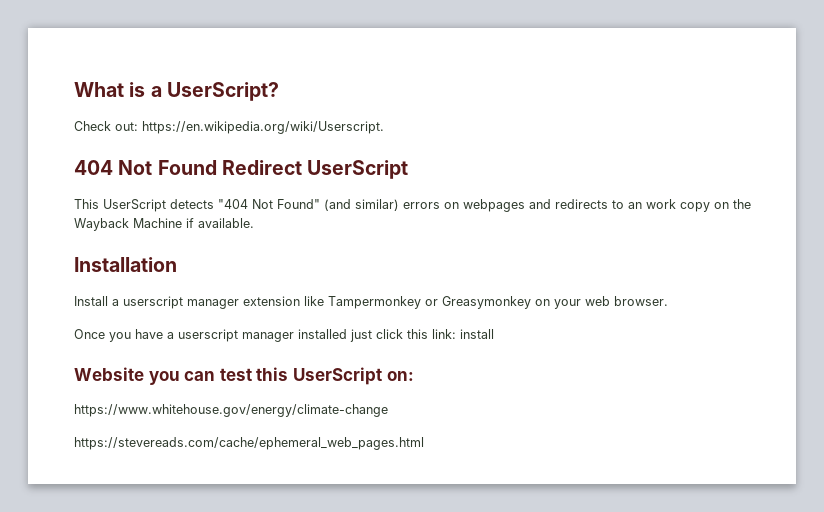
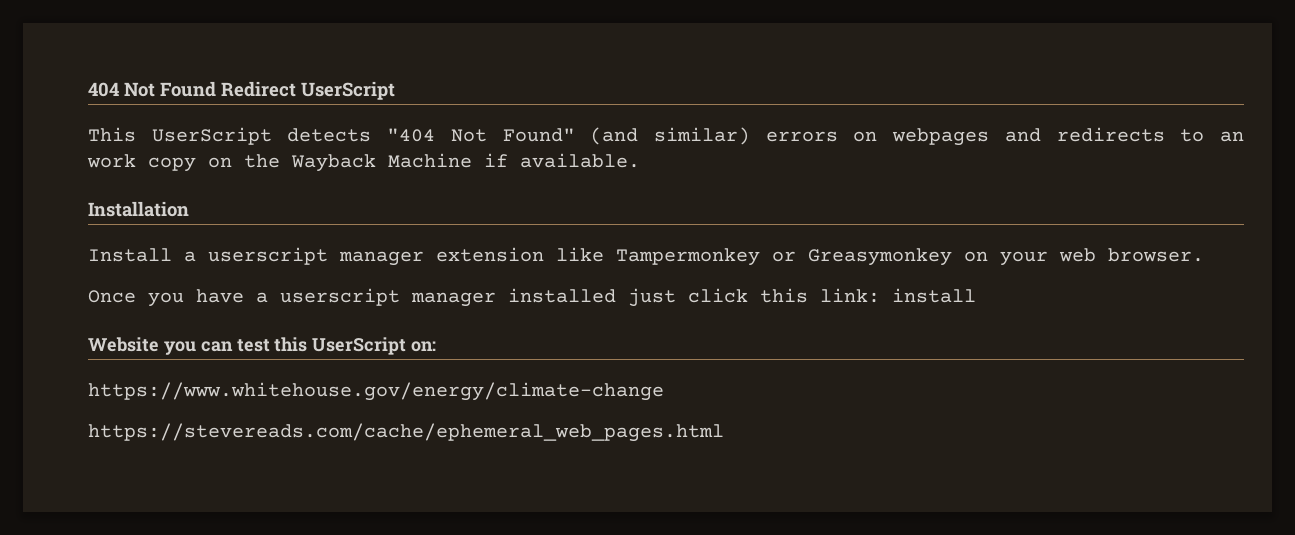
- What is a UserScript?
- Check out: https://en.wikipedia.org/wiki/Userscript.

